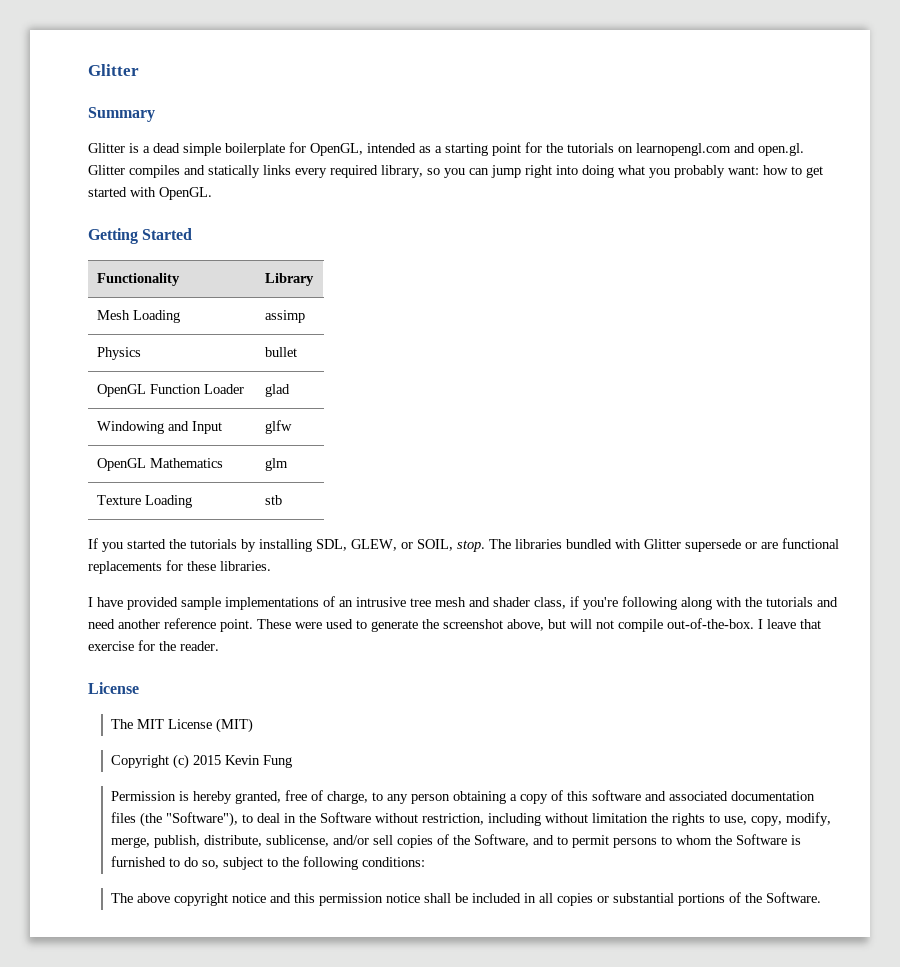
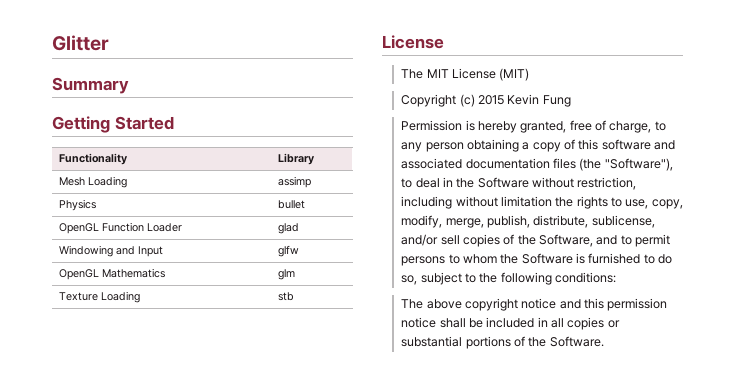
- Glitter is a dead simple boilerplate for OpenGL, intended as a starting point for the tutorials on learnopengl.com and open.gl. Glitter compiles and statically links every required library, so you can jump right into doing what you probably want: how to get started with OpenGL.
- If you started the tutorials by installing SDL, GLEW, or SOIL, stop. The libraries bundled with Glitter supersede or are functional replacements for these libraries.
- I have provided sample implementations of an intrusive tree mesh and shader class, if you're following along with the tutorials and need another reference point. These were used to generate the screenshot above, but will not compile out-of-the-box. I leave that exercise for the reader.

